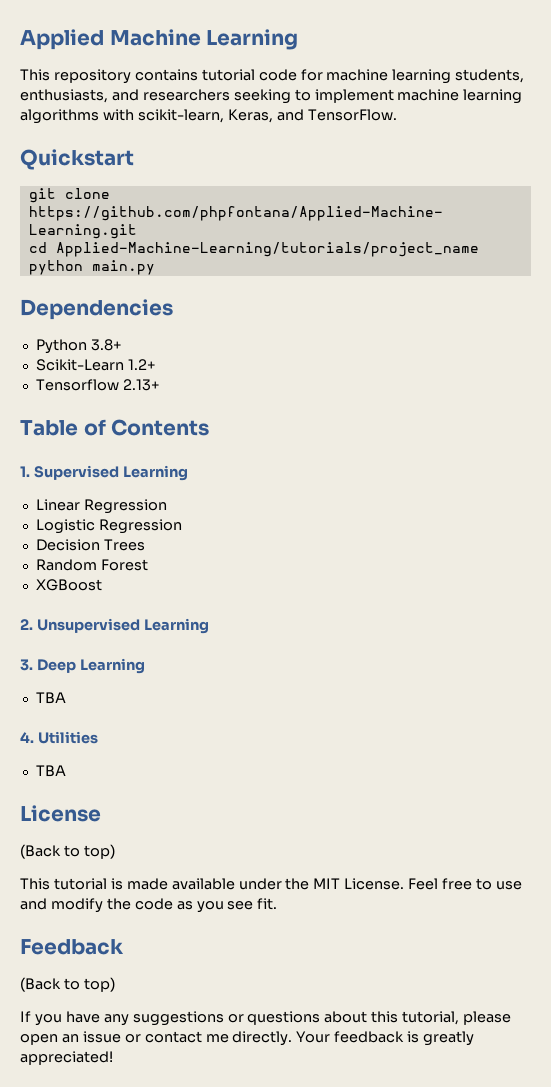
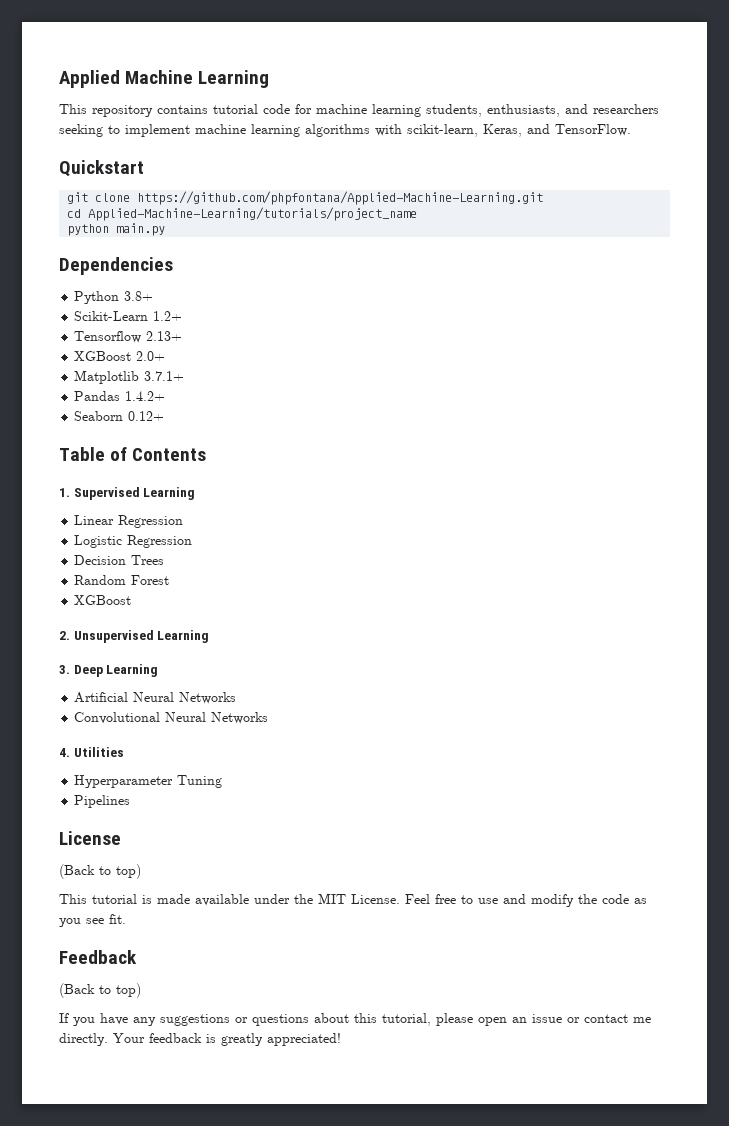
+ XGBoost 2.0+
+ Matplotlib 3.7.1+
+ Pandas 1.4.2+
+ Seaborn 0.12+
  3. Deep Learning
- TBA
+ Artificial Neural Networks
+ Convolutional Neural Networks
  4. Utilities
- TBA
+ Hyperparameter Tuning
+ Pipelines

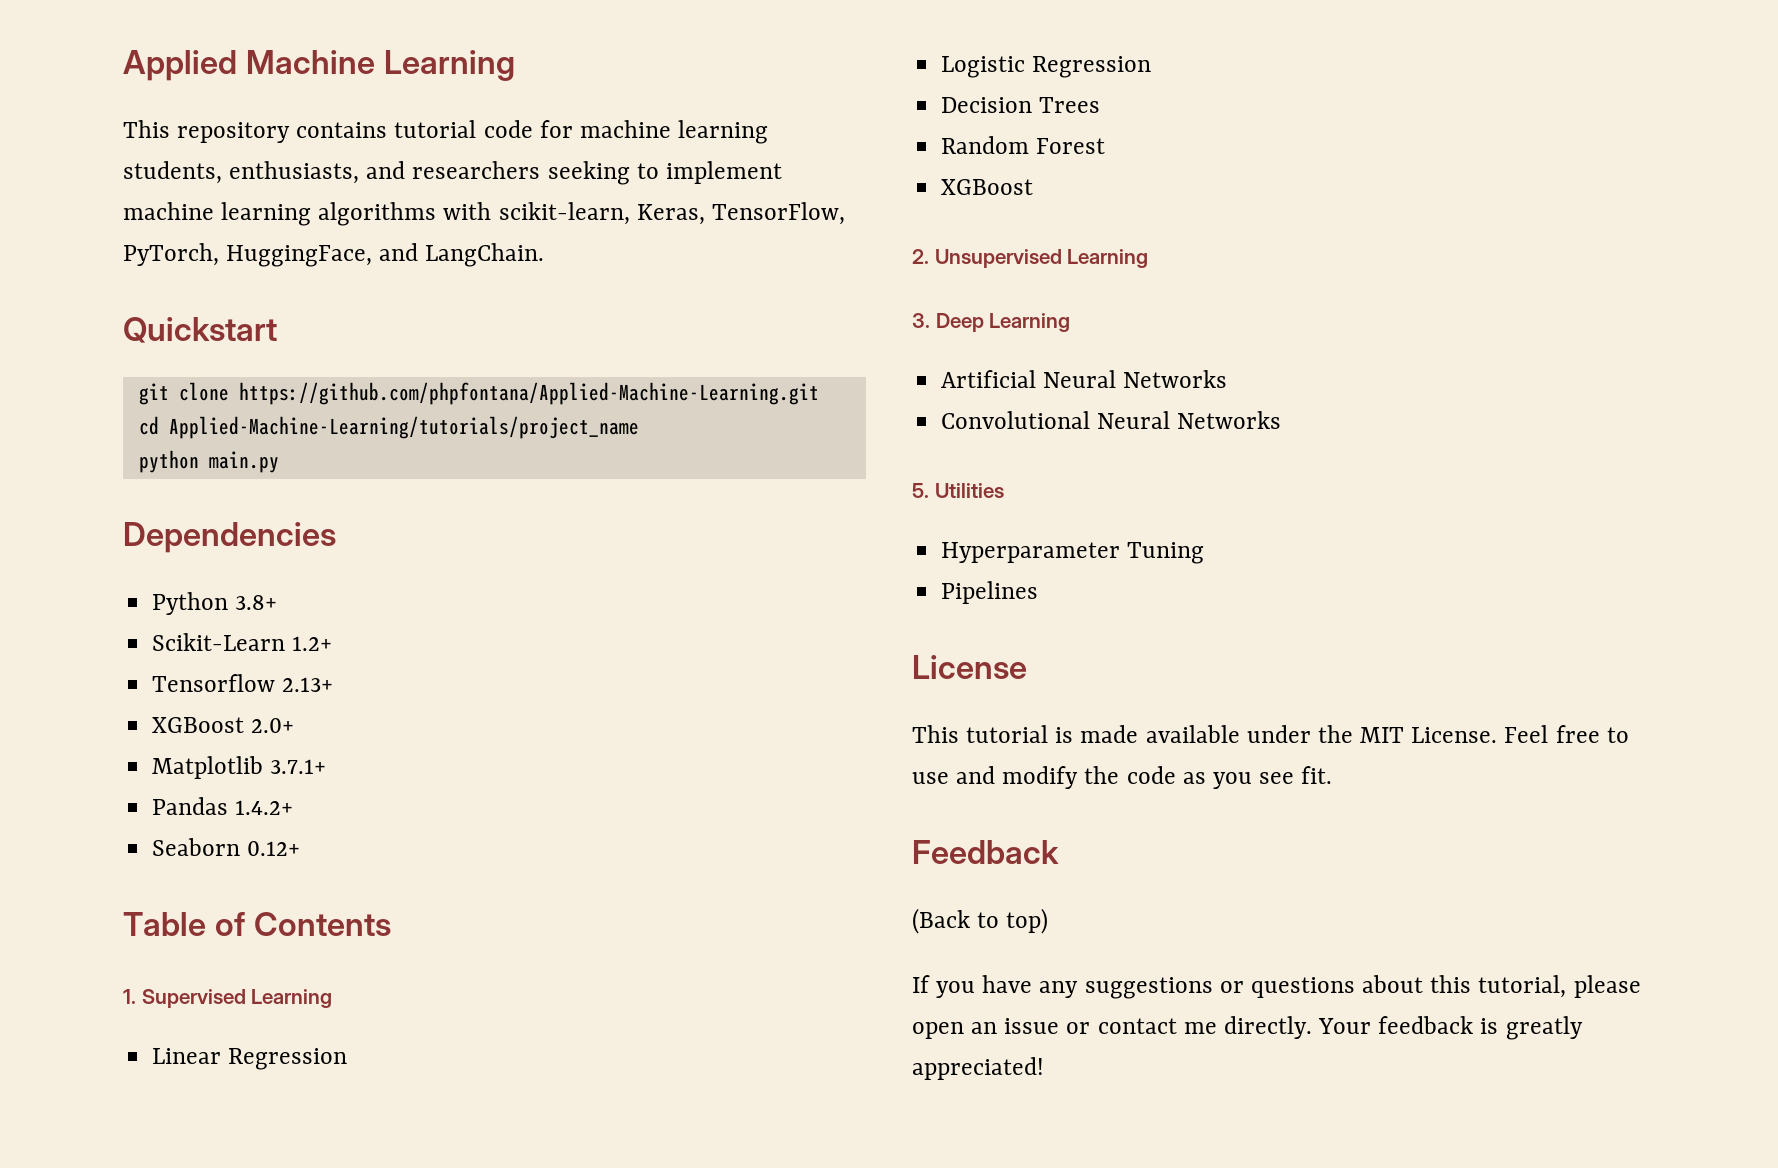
- This repository contains tutorial code for machine learning students, enthusiasts, and researchers seeking to implement machine learning algorithms with scikit-learn, Keras, and TensorFlow.
+ This repository contains tutorial code for machine learning students, enthusiasts, and researchers seeking to implement machine learning algorithms with scikit-learn, Keras, TensorFlow, PyTorch, HuggingFace, and LangChain.
- 4. Utilities
+ 5. Utilities
  License
- (Back to top)

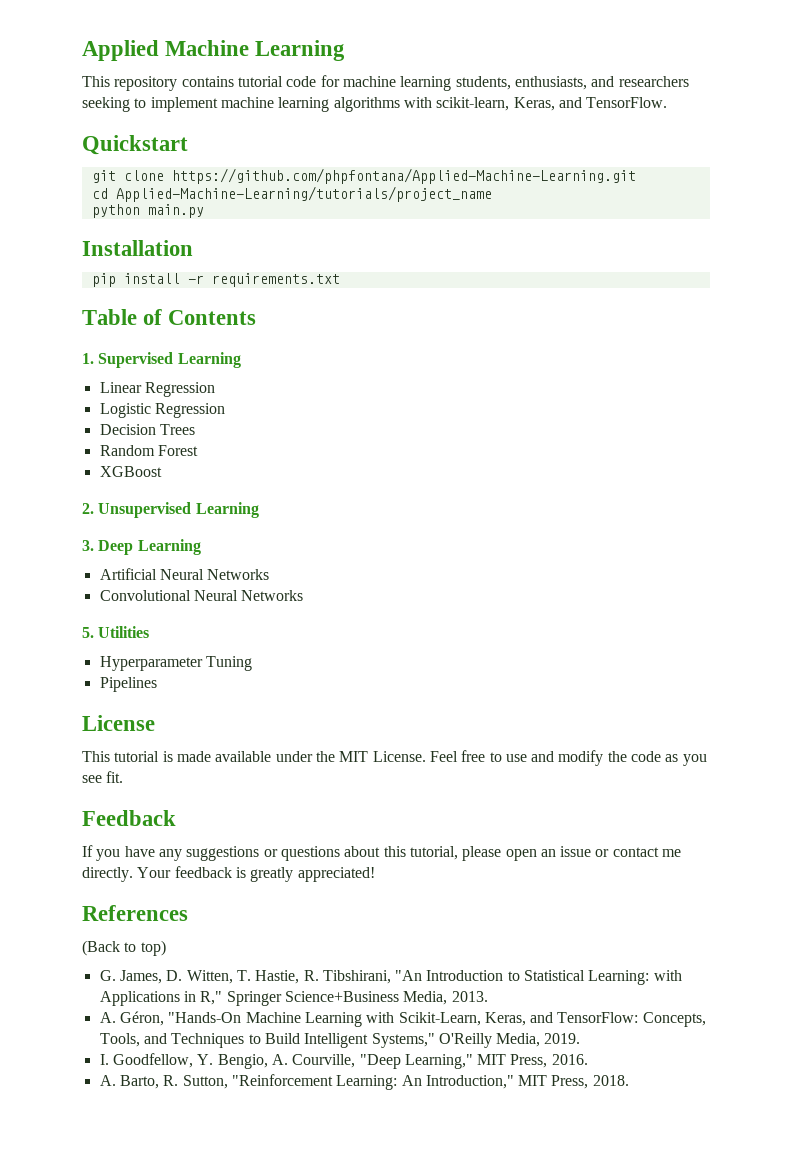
- This repository contains tutorial code for machine learning students, enthusiasts, and researchers seeking to implement machine learning algorithms with scikit-learn, Keras, TensorFlow, PyTorch, HuggingFace, and LangChain.
+ This repository contains tutorial code for machine learning students, enthusiasts, and researchers seeking to implement machine learning algorithms with scikit-learn, Keras, and TensorFlow.
- Dependencies
- Python 3.8+
- Scikit-Learn 1.2+
- Tensorflow 2.13+
- XGBoost 2.0+
- Matplotlib 3.7.1+
- Pandas 1.4.2+
- Seaborn 0.12+
+ Installation
+ pip install -r requirements.txt
- (Back to top)
+ References
+ (Back to top)
+ G. James, D. Witten, T. Hastie, R. Tibshirani, "An Introduction to Statistical Learning: with Applications in R," Springer Science+Business Media, 2013.
+ A. Géron, "Hands-On Machine Learning with Scikit-Learn, Keras, and TensorFlow: Concepts, Tools, and Techniques to Build Intelligent Systems," O'Reilly Media, 2019.
+ I. Goodfellow, Y. Bengio, A. Courville, "Deep Learning," MIT Press, 2016.
+ A. Barto, R. Sutton, "Reinforcement Learning: An Introduction," MIT Press, 2018.

